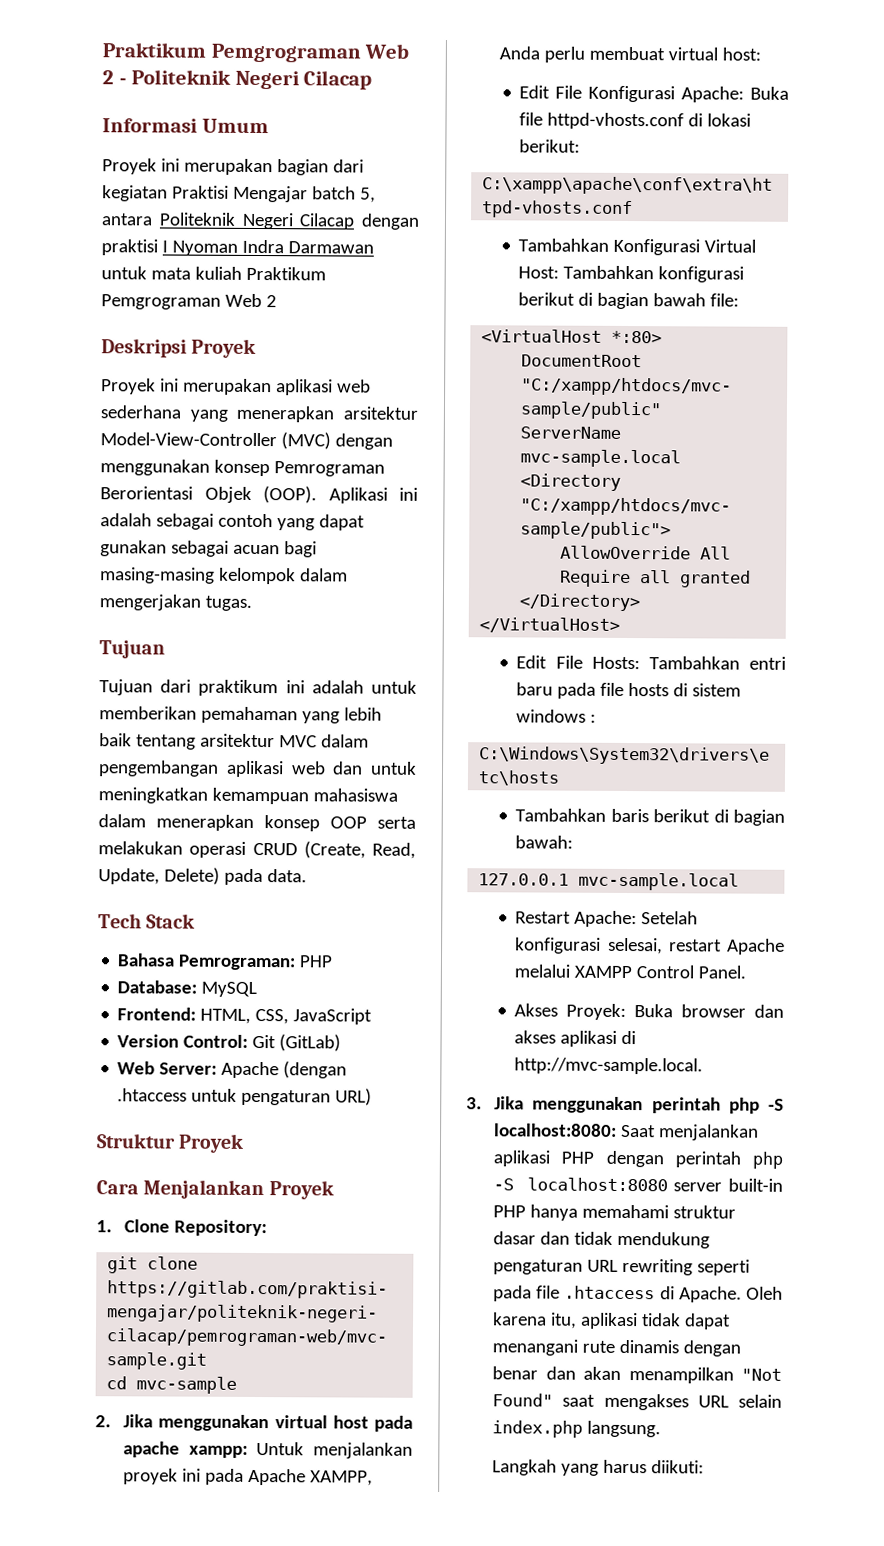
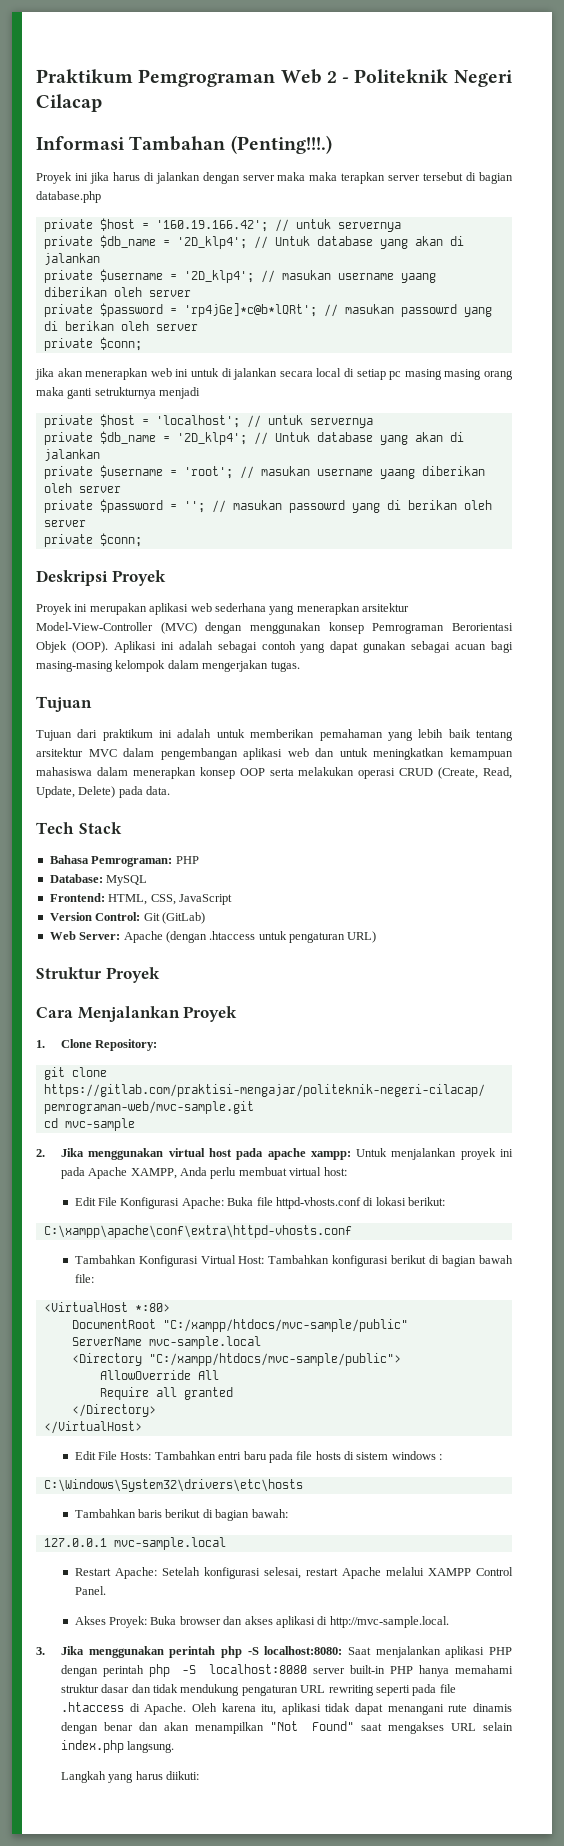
- Informasi Umum
- Proyek ini merupakan bagian dari kegiatan Praktisi Mengajar batch 5, antara Politeknik Negeri Cilacap dengan praktisi I Nyoman Indra Darmawan untuk mata kuliah Praktikum Pemgrograman Web 2
+ Informasi Tambahan (Penting!!!.)
+ Proyek ini jika harus di jalankan dengan server maka maka terapkan server tersebut di bagian database.php
+ private $host = '160.19.166.42'; // untuk servernya
+ private $db_name = '2D_klp4'; // Untuk database yang akan di jalankan
+ private $username = '2D_klp4'; // masukan username yaang diberikan oleh server
+ private $password = 'rp4jGe]*c@b*lQRt'; // masukan passowrd yang di berikan oleh server
+ private $conn;
+ jika akan menerapkan web ini untuk di jalankan secara local di setiap pc masing masing orang maka ganti setrukturnya menjadi
+ private $host = 'localhost'; // untuk servernya
+ private $db_name = '2D_klp4'; // Untuk database yang akan di jalankan
+ private $username = 'root'; // masukan username yaang diberikan oleh server
+ private $password = ''; // masukan passowrd yang di berikan oleh server
+ private $conn;

